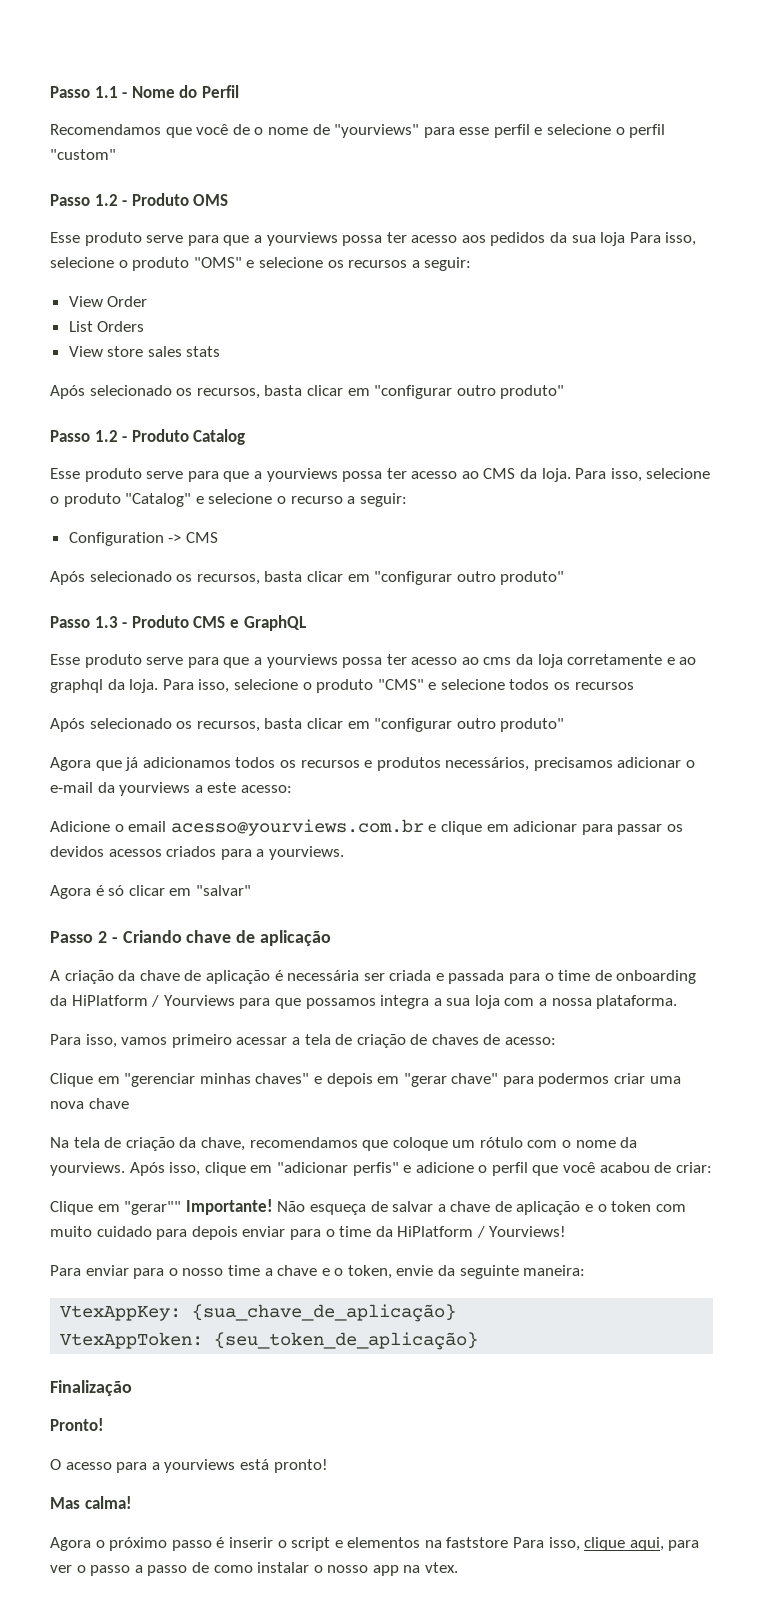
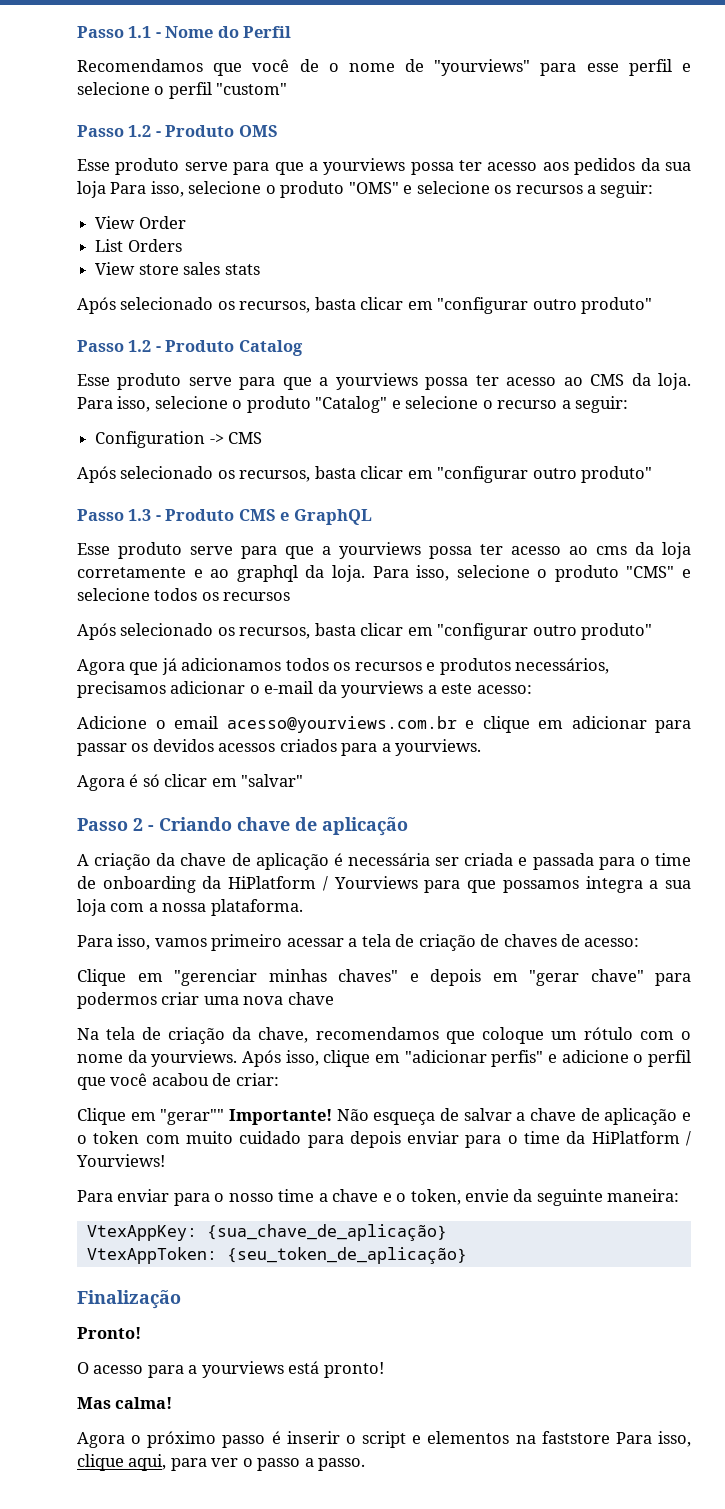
- Agora o próximo passo é inserir o script e elementos na faststore Para isso, clique aqui, para ver o passo a passo de como instalar o nosso app na vtex.
+ Agora o próximo passo é inserir o script e elementos na faststore Para isso, clique aqui, para ver o passo a passo.

